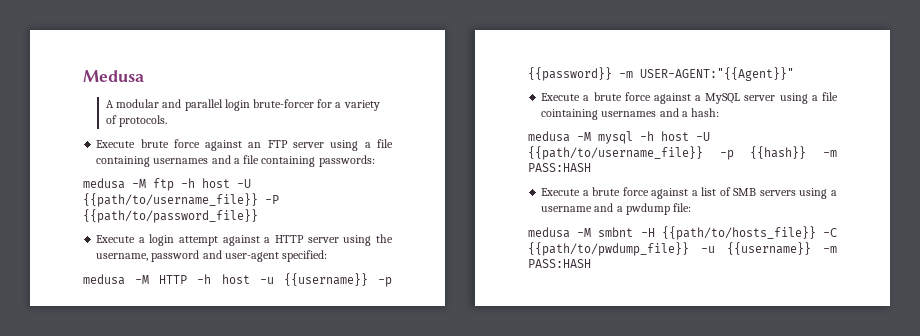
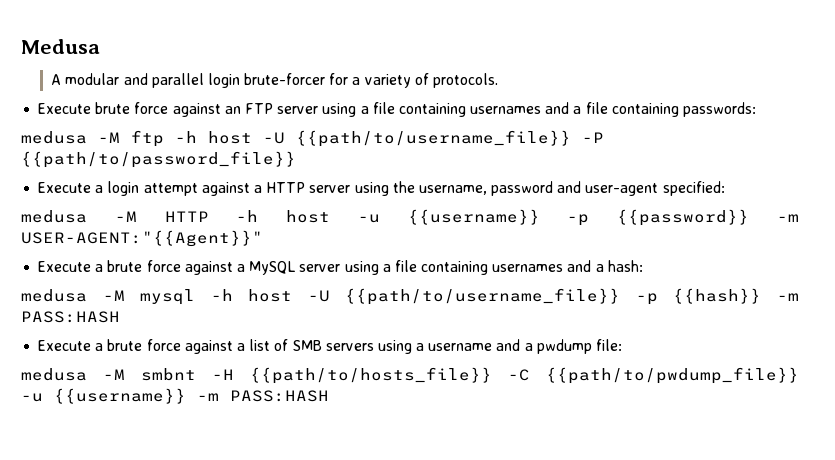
- Execute a brute force against a MySQL server using a file cointaining usernames and a hash:
+ Execute a brute force against a MySQL server using a file containing usernames and a hash:

